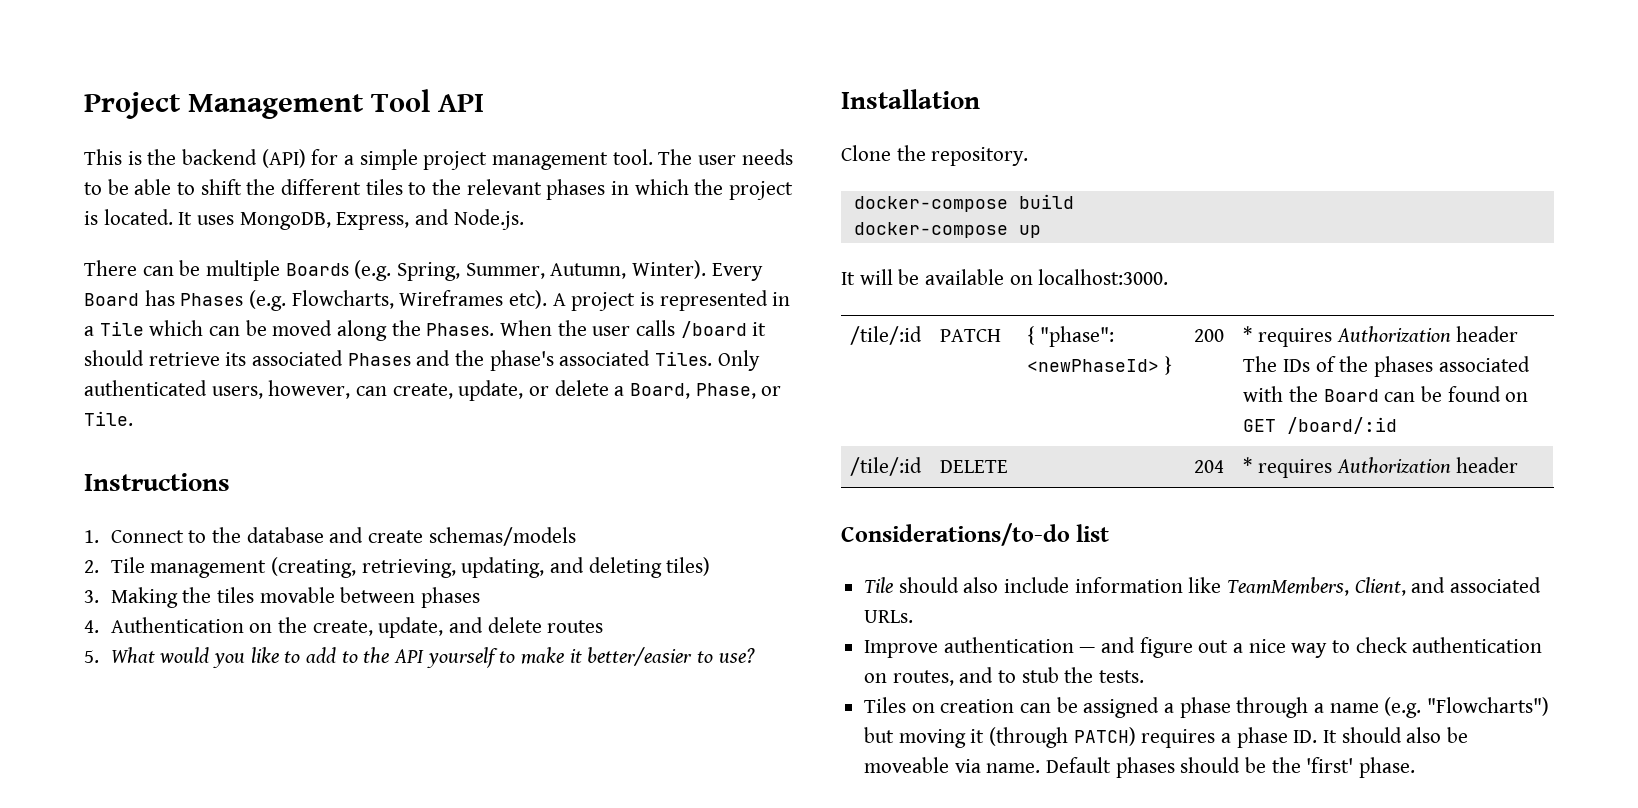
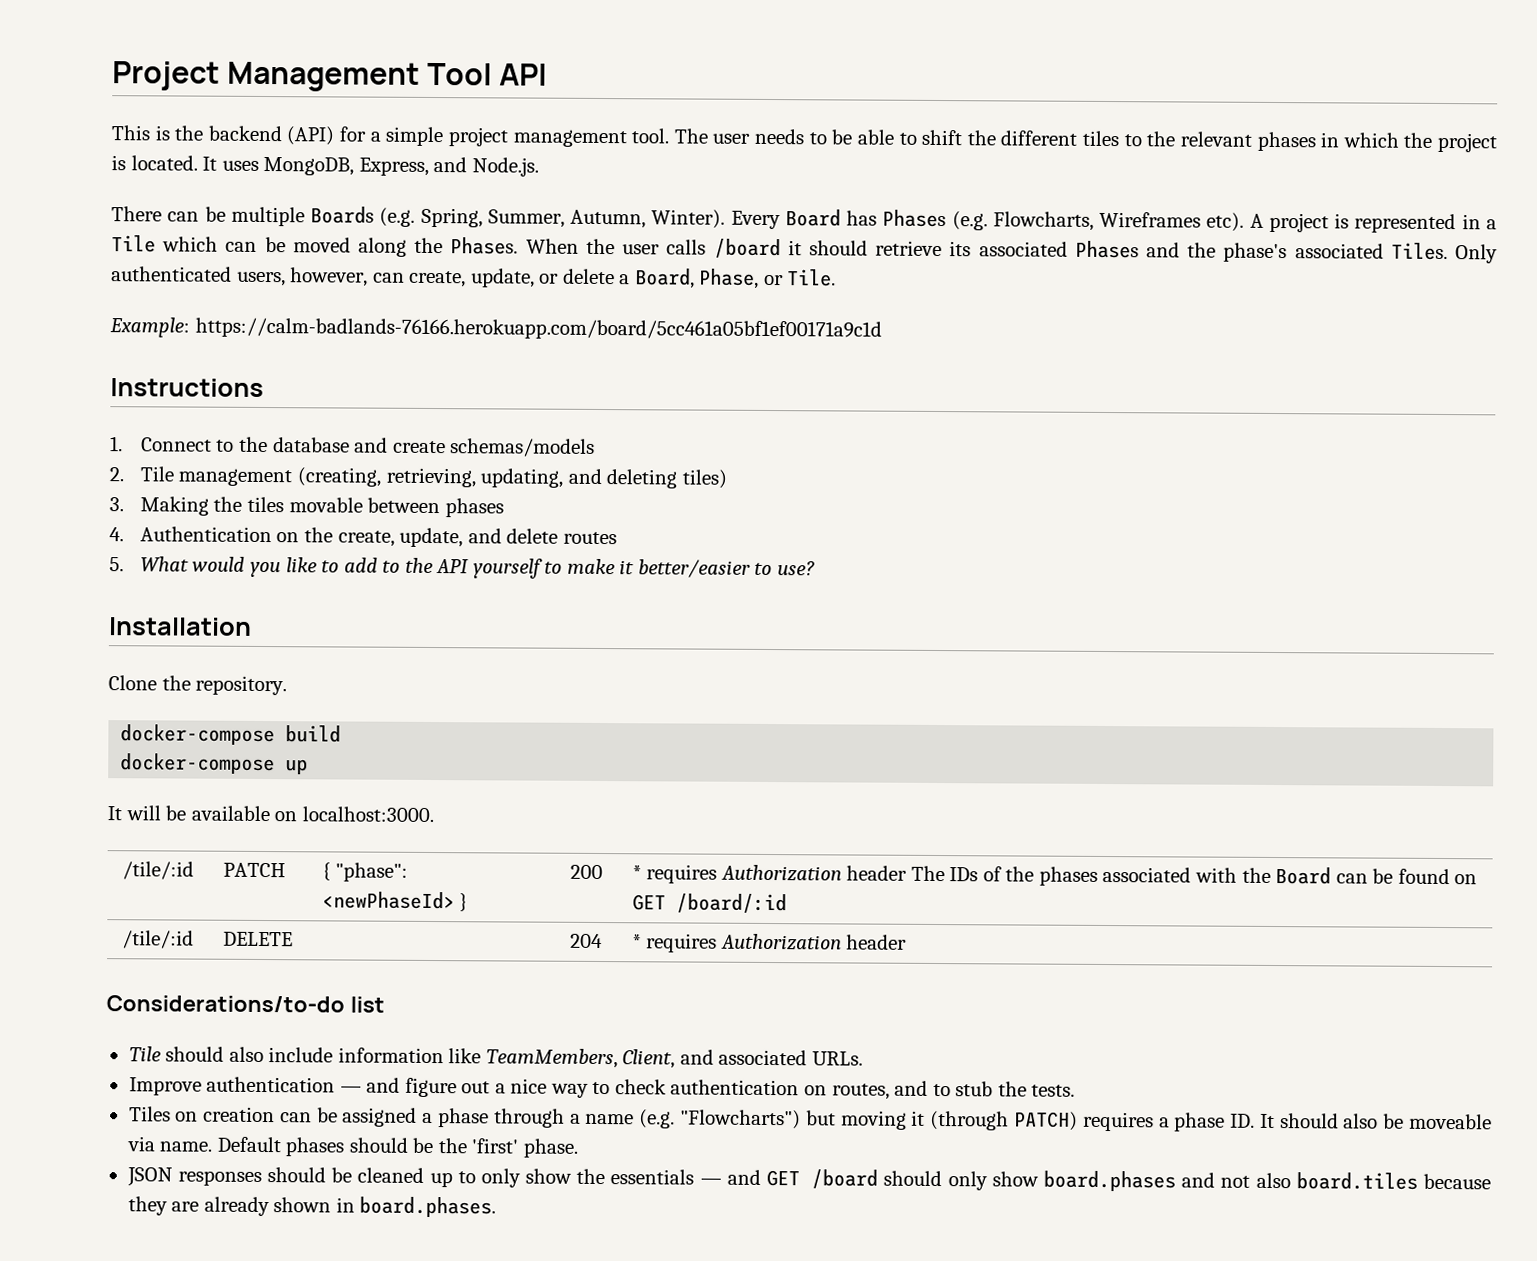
+ Example: https://calm-badlands-76166.herokuapp.com/board/5cc461a05bf1ef00171a9c1d
+ JSON responses should be cleaned up to only show the essentials — and GET /board should only show board.phases and not also board.tiles because they are already shown in board.phases.

